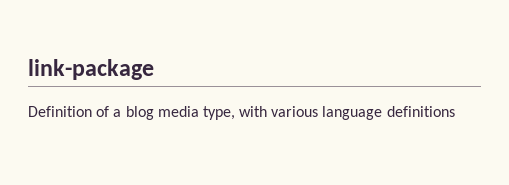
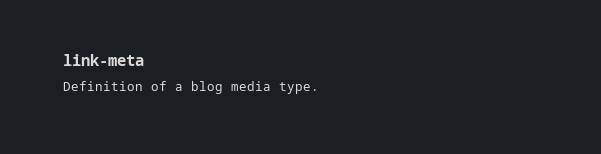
- link-package
+ link-meta
- Definition of a blog media type, with various language definitions
+ Definition of a blog media type.

